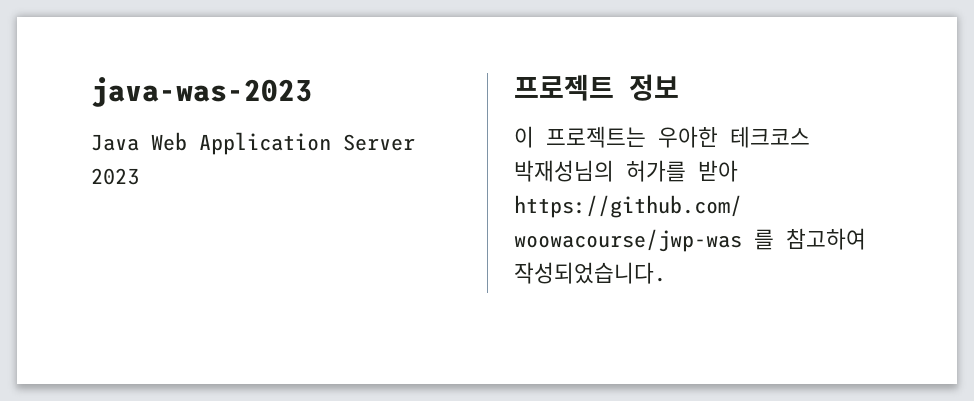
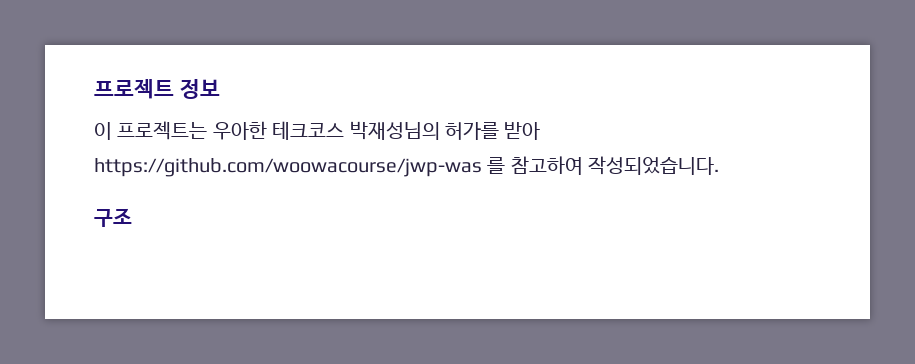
- java-was-2023
- Java Web Application Server 2023
+ 구조

